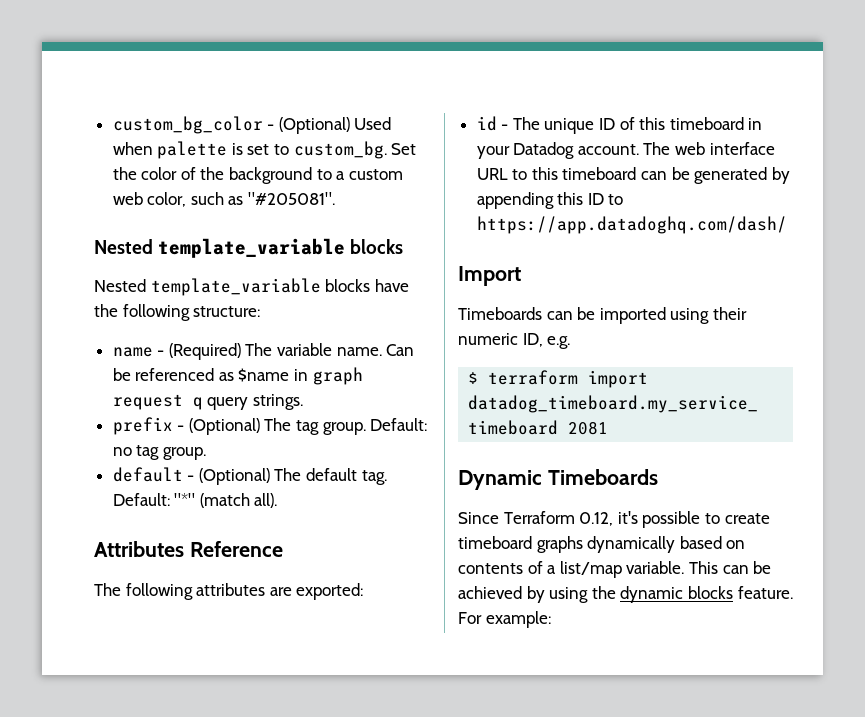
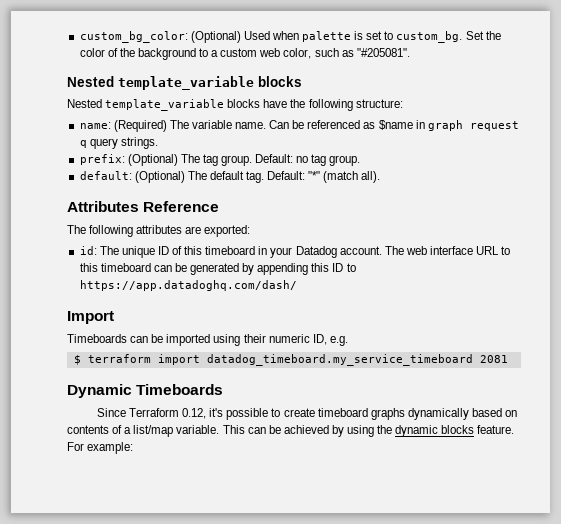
- custom_bg_color - (Optional) Used when palette is set to custom_bg.
+ custom_bg_color: (Optional) Used when palette is set to custom_bg.
- name - (Required) The variable name.
+ name: (Required) The variable name.
- prefix - (Optional) The tag group.
+ prefix: (Optional) The tag group.
- default - (Optional) The default tag.
+ default: (Optional) The default tag.
- id - The unique ID of this timeboard in your Datadog account.
+ id: The unique ID of this timeboard in your Datadog account.

